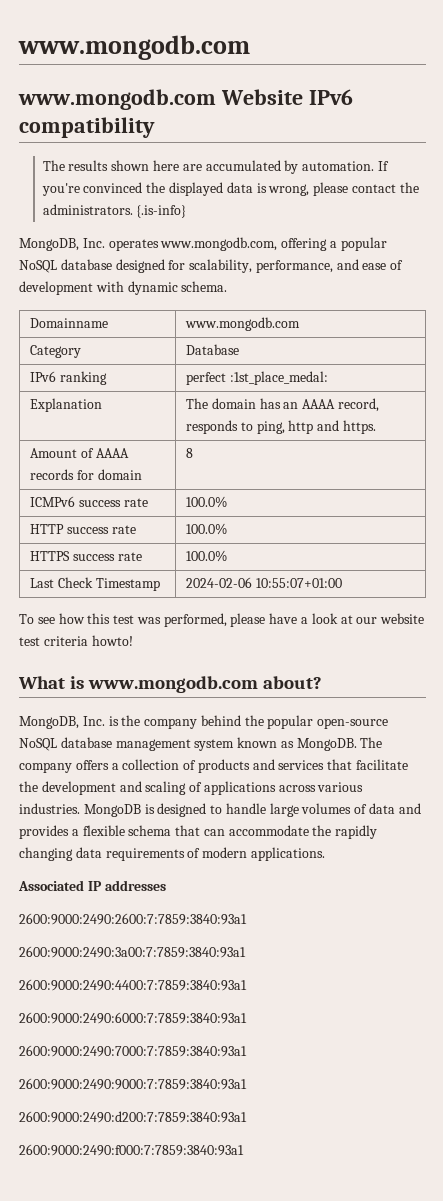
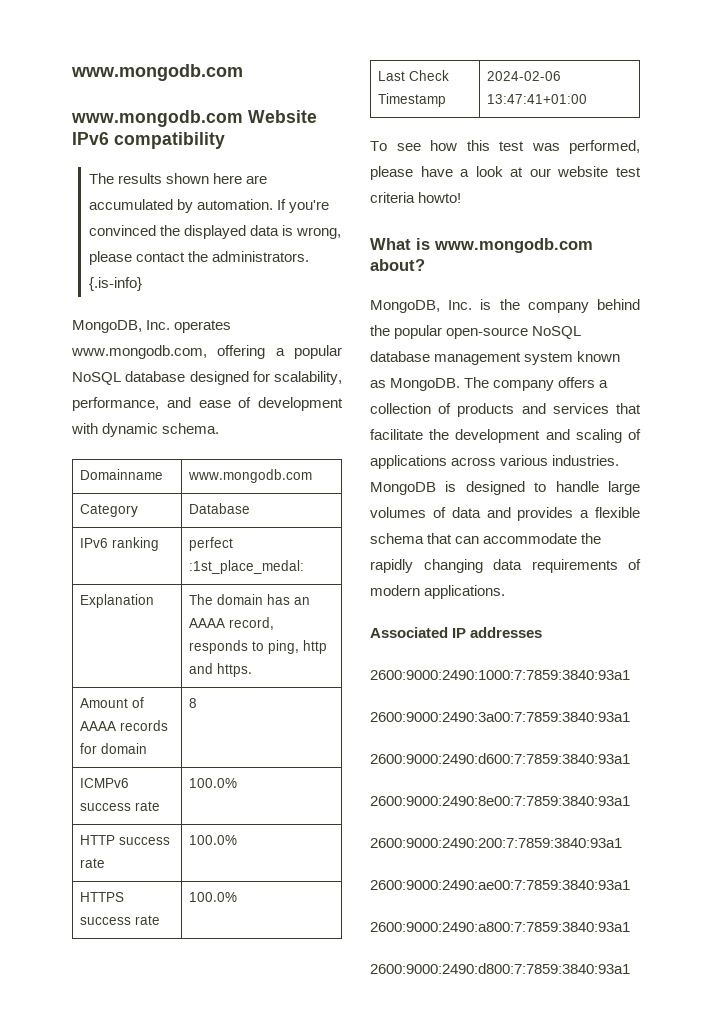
- Last Check Timestamp | 2024-02-06 10:55:07+01:00
+ Last Check Timestamp | 2024-02-06 13:47:41+01:00
- 2600:9000:2490:2600:7:7859:3840:93a1
+ 2600:9000:2490:1000:7:7859:3840:93a1
- 2600:9000:2490:4400:7:7859:3840:93a1
- 2600:9000:2490:6000:7:7859:3840:93a1
- 2600:9000:2490:7000:7:7859:3840:93a1
- 2600:9000:2490:9000:7:7859:3840:93a1
- 2600:9000:2490:d200:7:7859:3840:93a1
- 2600:9000:2490:f000:7:7859:3840:93a1
+ 2600:9000:2490:d600:7:7859:3840:93a1
+ 2600:9000:2490:8e00:7:7859:3840:93a1
+ 2600:9000:2490:200:7:7859:3840:93a1
+ 2600:9000:2490:ae00:7:7859:3840:93a1
+ 2600:9000:2490:a800:7:7859:3840:93a1
+ 2600:9000:2490:d800:7:7859:3840:93a1

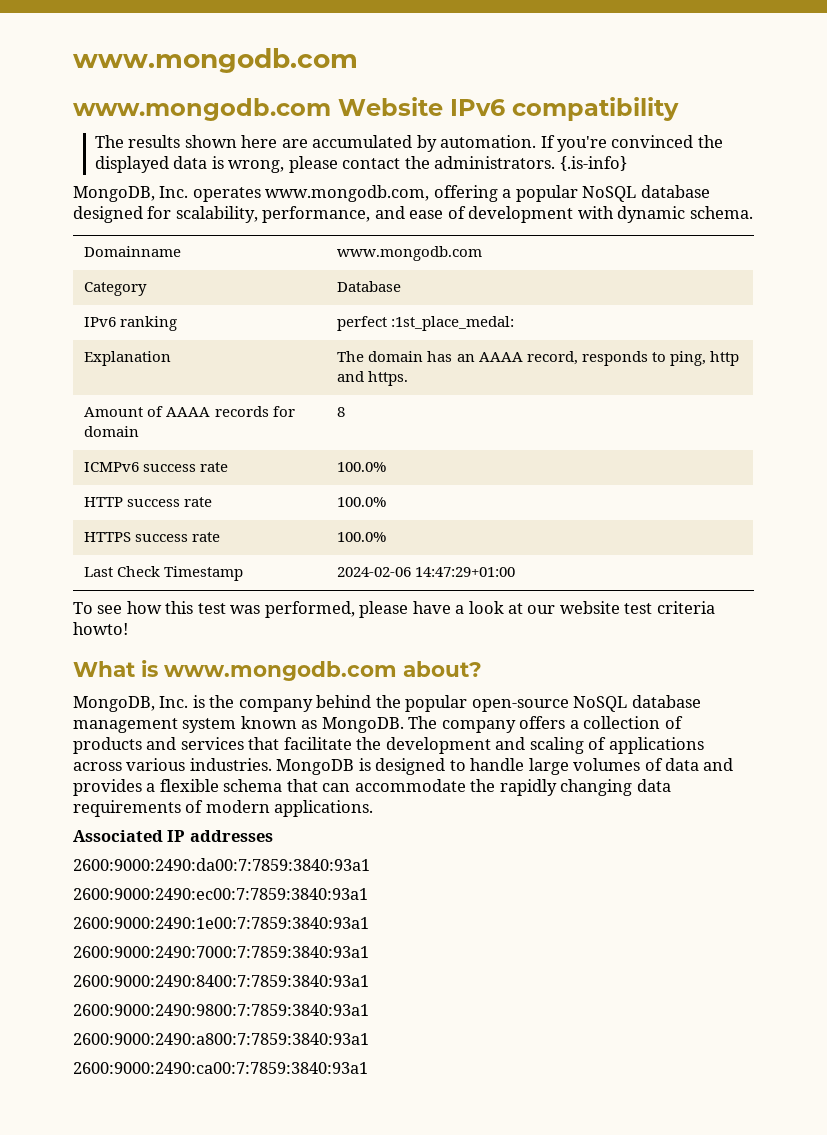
- Last Check Timestamp | 2024-02-06 13:47:41+01:00
+ Last Check Timestamp | 2024-02-06 14:47:29+01:00
- 2600:9000:2490:1000:7:7859:3840:93a1
- 2600:9000:2490:3a00:7:7859:3840:93a1
- 2600:9000:2490:d600:7:7859:3840:93a1
- 2600:9000:2490:8e00:7:7859:3840:93a1
- 2600:9000:2490:200:7:7859:3840:93a1
- 2600:9000:2490:ae00:7:7859:3840:93a1
+ 2600:9000:2490:da00:7:7859:3840:93a1
+ 2600:9000:2490:ec00:7:7859:3840:93a1
+ 2600:9000:2490:1e00:7:7859:3840:93a1
+ 2600:9000:2490:7000:7:7859:3840:93a1
+ 2600:9000:2490:8400:7:7859:3840:93a1
+ 2600:9000:2490:9800:7:7859:3840:93a1
- 2600:9000:2490:d800:7:7859:3840:93a1
+ 2600:9000:2490:ca00:7:7859:3840:93a1

